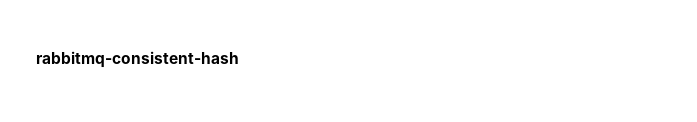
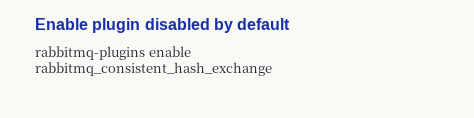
- rabbitmq-consistent-hash
+ Enable plugin disabled by default
+ rabbitmq-plugins enable rabbitmq_consistent_hash_exchange

